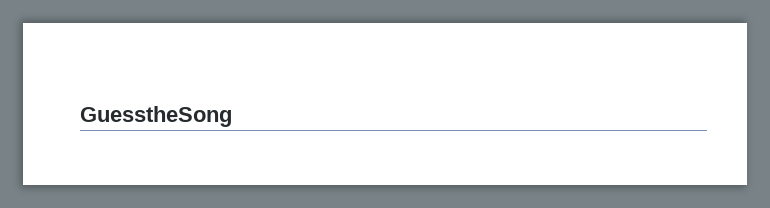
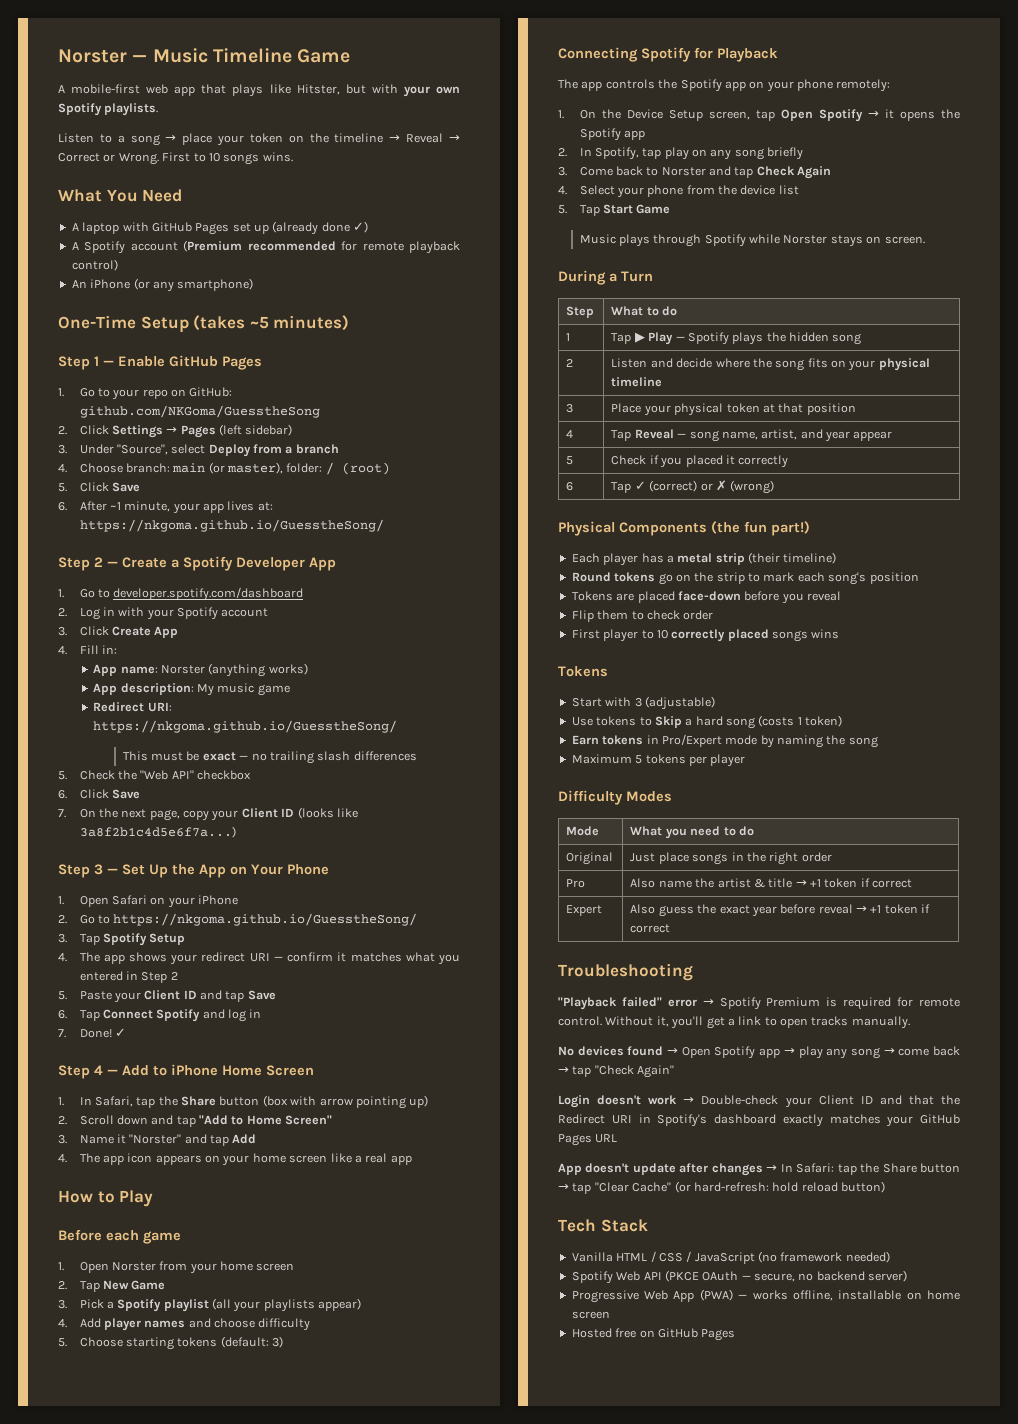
- GuesstheSong
+ Norster — Music Timeline Game
+ A mobile-first web app that plays like Hitster, but with your own Spotify playlists.
+ Listen to a song → place your token on the timeline → Reveal → Correct or Wrong. First to 10 songs wins.
+ What You Need
+ A laptop with GitHub Pages set up (already done ✓)
+ A Spotify account (Premium recommended for remote playback control)
+ An iPhone (or any smartphone)
+ One-Time Setup (takes ~5 minutes)
+ Step 1 — Enable GitHub Pages
+ 1. Go to your repo on GitHub: github.com/NKGoma/GuesstheSong
+ 2. Click Settings → Pages (left sidebar)
+ 3. Under "Source", select Deploy from a branch
+ 4. Choose branch: main (or master), folder: / (root)
+ 5. Click Save
+ 6. After ~1 minute, your app lives at: https://nkgoma.github.io/GuesstheSong/
+ Step 2 — Create a Spotify Developer App
+ 1. Go to developer.spotify.com/dashboard
+ 2. Log in with your Spotify account
+ 3. Click Create App
+ 4. Fill in:
+ App name: Norster (anything works)
+ App description: My music game
+ Redirect URI: https://nkgoma.github.io/GuesstheSong/
+ This must be exact — no trailing slash differences
+ 5. Check the "Web API" checkbox
+ 6. Click Save
+ 7. On the next page, copy your Client ID (looks like 3a8f2b1c4d5e6f7a...)
+ Step 3 — Set Up the App on Your Phone
+ 1. Open Safari on your iPhone
+ 2. Go to https://nkgoma.github.io/GuesstheSong/
+ 3. Tap Spotify Setup
+ 4. The app shows your redirect URI — confirm it matches what you entered in Step 2
+ 5. Paste your Client ID and tap Save
+ 6. Tap Connect Spotify and log in
+ 7. Done! ✓
+ Step 4 — Add to iPhone Home Screen
+ 1. In Safari, tap the Share button (box with arrow pointing up)
+ 2. Scroll down and tap "Add to Home Screen"
+ 3. Name it "Norster" and tap Add
+ 4. The app icon appears on your home screen like a real app
+ How to Play
+ Before each game
+ 1. Open Norster from your home screen
+ 2. Tap New Game
+ 3. Pick a Spotify playlist (all your playlists appear)
+ 4. Add player names and choose difficulty
+ 5. Choose starting tokens (default: 3)
+ Connecting Spotify for Playback
+ The app controls the Spotify app on your phone remotely:
+ 1. On the Device Setup screen, tap Open Spotify → it opens the Spotify app
+ 2. In Spotify, tap play on any song briefly
+ 3. Come back to Norster and tap Check Again
+ 4. Select your phone from the device list
+ 5. Tap Start Game
+ Music plays through Spotify while Norster stays on screen.
+ During a Turn
+ Step | What to do
+ 1 | Tap ▶ Play — Spotify plays the hidden song
+ 2 | Listen and decide where the song fits on your physical timeline
+ 3 | Place your physical token at that position
+ 4 | Tap Reveal — song name, artist, and year appear
+ 5 | Check if you placed it correctly
+ 6 | Tap ✓ (correct) or ✗ (wrong)
+ Physical Components (the fun part!)
+ Each player has a metal strip (their timeline)
+ Round tokens go on the strip to mark each song's position
+ Tokens are placed face-down before you reveal
+ Flip them to check order
+ First player to 10 correctly placed songs wins
+ Tokens
+ Start with 3 (adjustable)
+ Use tokens to Skip a hard song (costs 1 token)
+ Earn tokens in Pro/Expert mode by naming the song
+ Maximum 5 tokens per player
+ Difficulty Modes
+ Mode | What you need to do
+ Original | Just place songs in the right order
+ Pro | Also name the artist & title → +1 token if correct
+ Expert | Also guess the exact year before reveal → +1 token if correct
+ Troubleshooting
+ "Playback failed" error → Spotify Premium is required for remote control. Without it, you'll get a link to open tracks manually.
+ No devices found → Open Spotify app → play any song → come back → tap "Check Again"
+ Login doesn't work → Double-check your Client ID and that the Redirect URI in Spotify's dashboard exactly matches your GitHub Pages URL
+ App doesn't update after changes → In Safari: tap the Share button → tap "Clear Cache" (or hard-refresh: hold reload button)
+ Tech Stack
+ Vanilla HTML / CSS / JavaScript (no framework needed)
+ Spotify Web API (PKCE OAuth — secure, no backend server)
+ Progressive Web App (PWA) — works offline, installable on home screen
+ Hosted free on GitHub Pages

